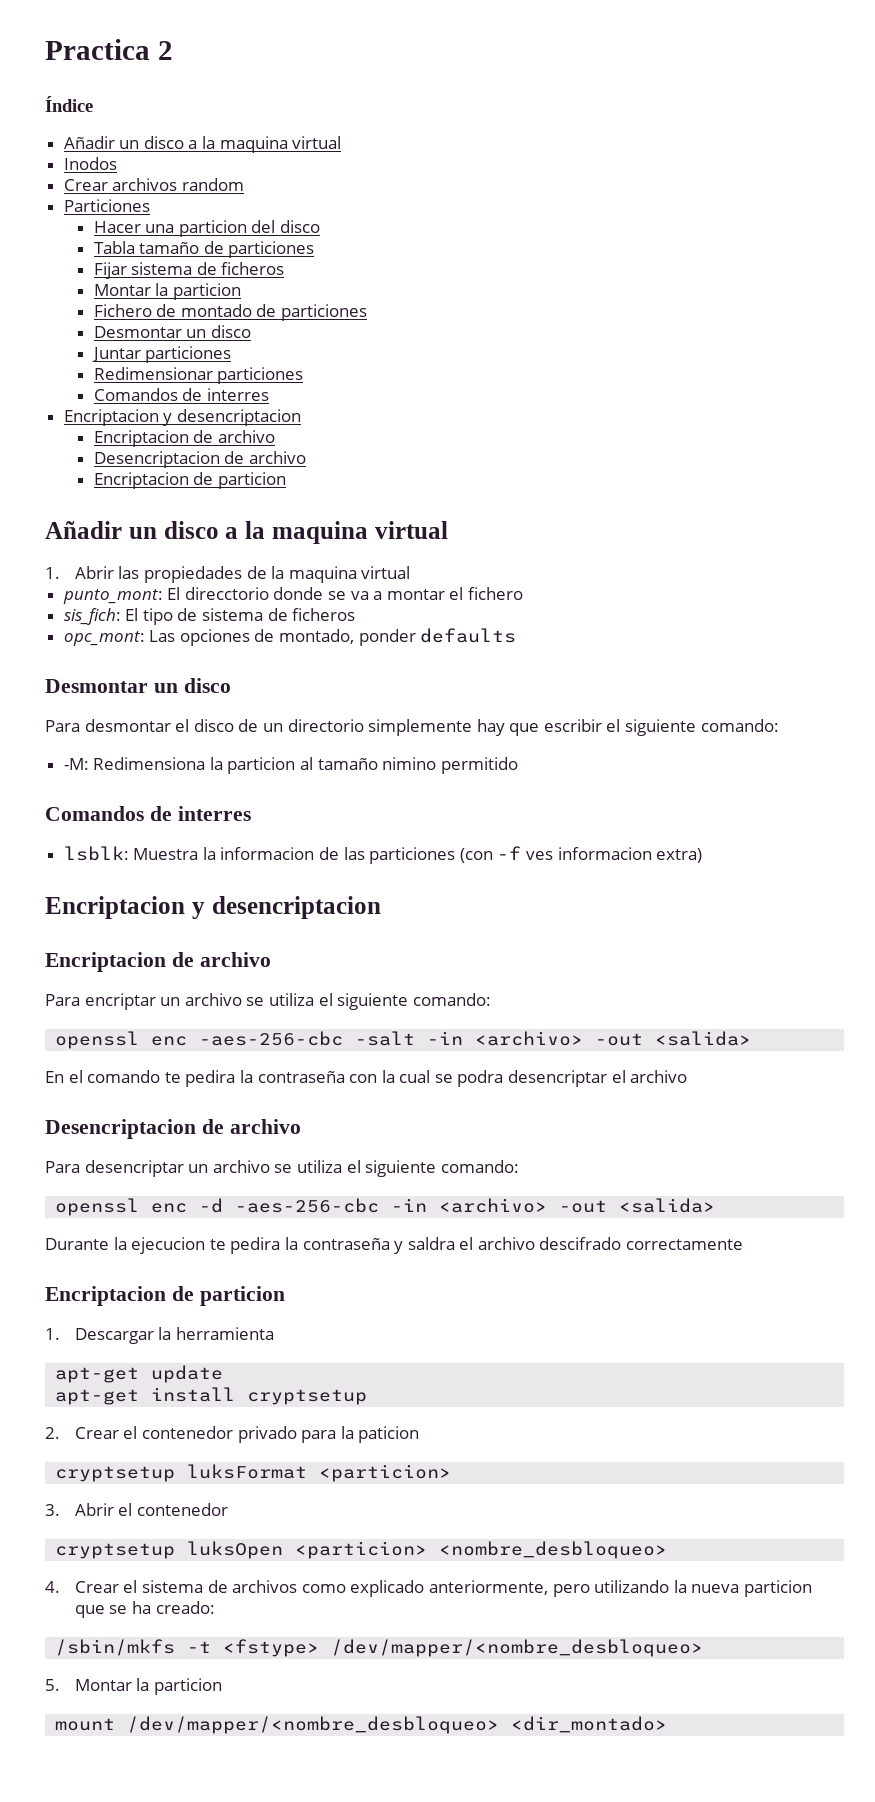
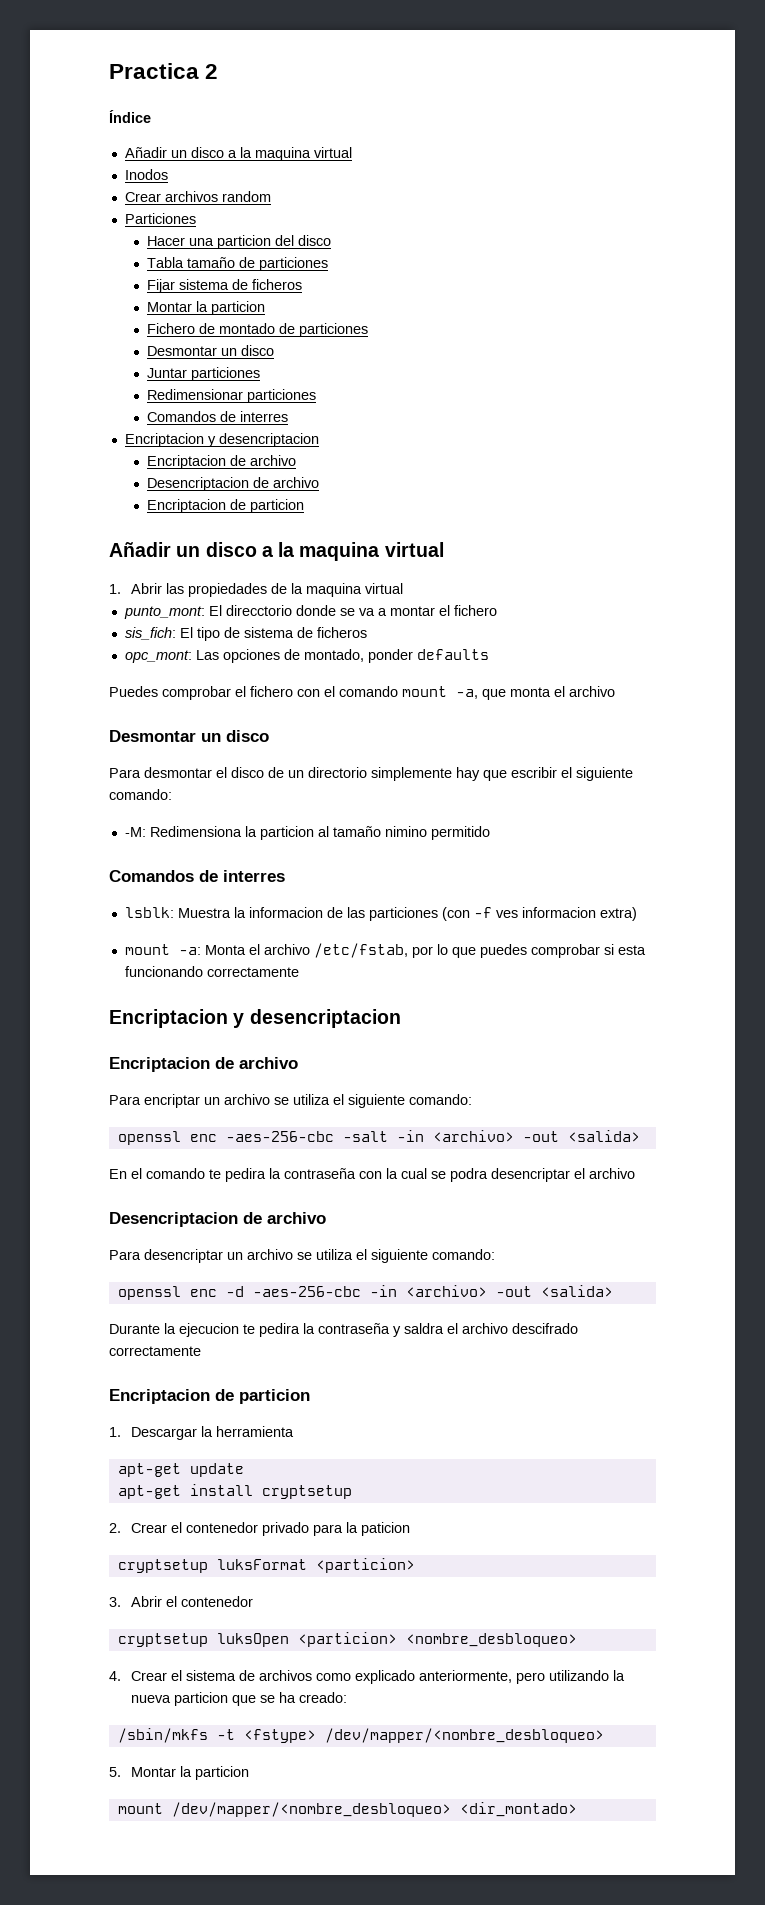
+ Puedes comprobar el fichero con el comando mount -a, que monta el archivo
+ mount -a: Monta el archivo /etc/fstab, por lo que puedes comprobar si esta funcionando correctamente

